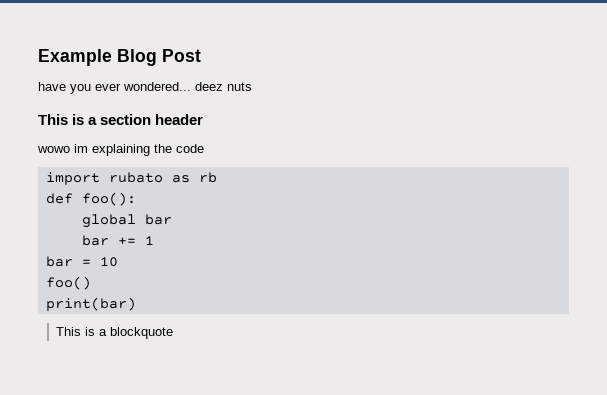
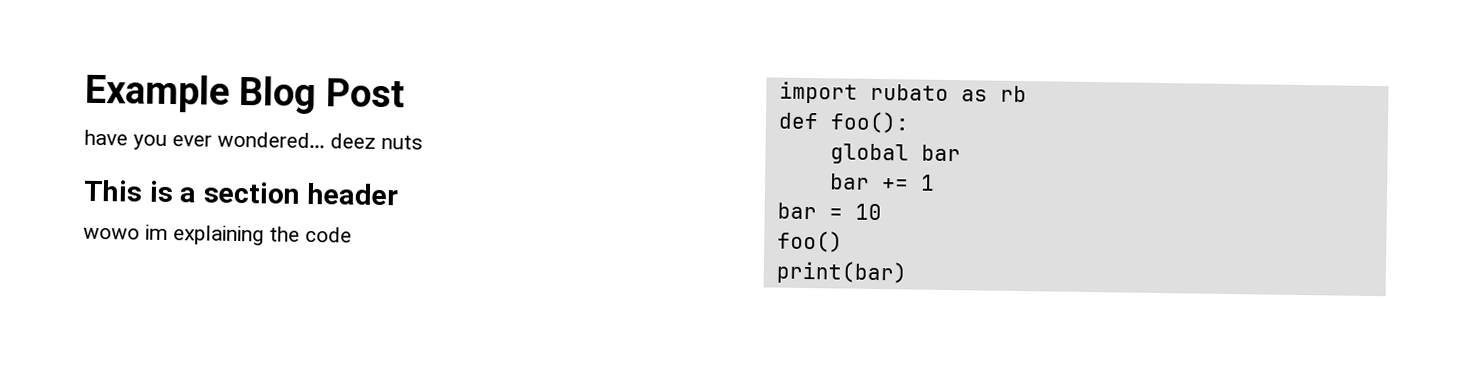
- This is a blockquote

